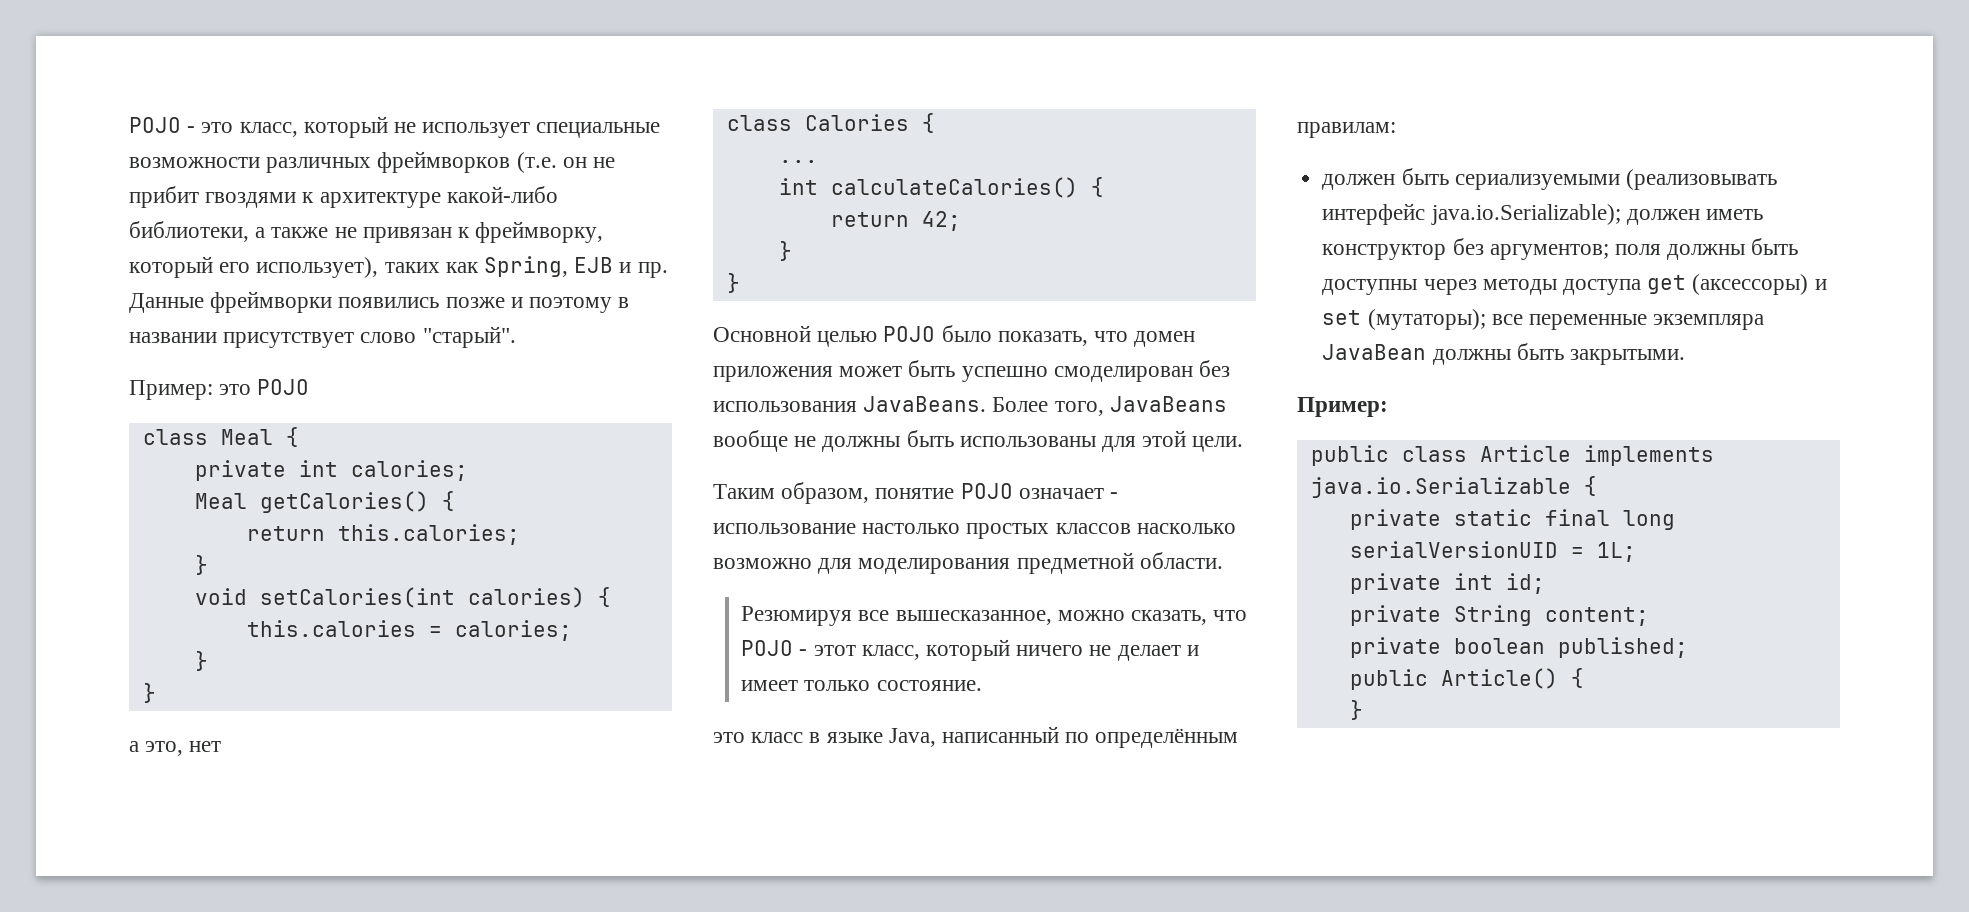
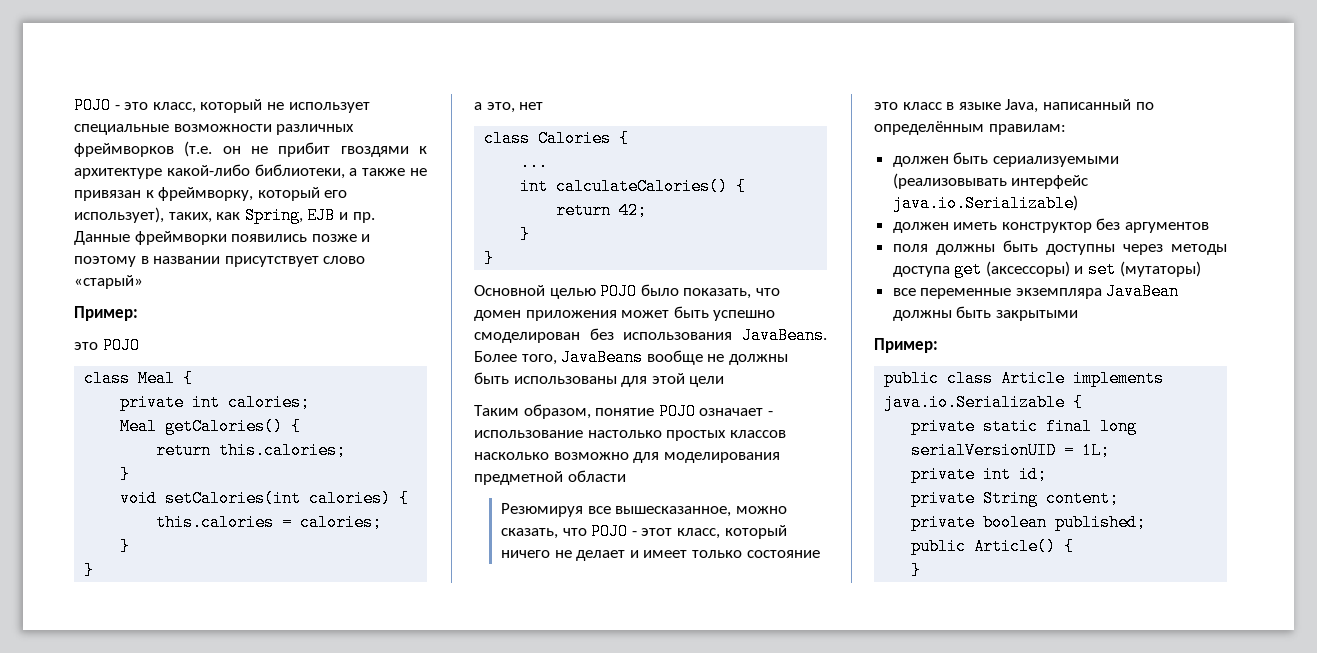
- POJO - это класс, который не использует специальные возможности различных фреймворков (т.е. он не прибит гвоздями к архитектуре какой-либо библиотеки, а также не привязан к фреймворку, который его использует), таких как Spring, EJB и пр.
+ POJO - это класс, который не использует специальные возможности различных фреймворков (т.е. он не прибит гвоздями к архитектуре какой-либо библиотеки, а также не привязан к фреймворку, который его использует), таких, как Spring, EJB и пр.
- Данные фреймворки появились позже и поэтому в названии присутствует слово "старый".
- Пример: это POJO
+ Данные фреймворки появились позже и поэтому в названии присутствует слово «старый»
+ Пример:
+ это POJO
- Более того, JavaBeans вообще не должны быть использованы для этой цели.
+ Более того, JavaBeans вообще не должны быть использованы для этой цели
- Таким образом, понятие POJO означает - использование настолько простых классов насколько возможно для моделирования предметной области.
+ Таким образом, понятие POJO означает - использование настолько простых классов насколько возможно для моделирования предметной области
- Резюмируя все вышесказанное, можно сказать, что POJO - этот класс, который ничего не делает и имеет только состояние.
+ Резюмируя все вышесказанное, можно сказать, что POJO - этот класс, который ничего не делает и имеет только состояние
- должен быть сериализуемыми (реализовывать интерфейс java.io.Serializable); должен иметь конструктор без аргументов; поля должны быть доступны через методы доступа get (аксессоры) и set (мутаторы); все переменные экземпляра JavaBean должны быть закрытыми.
+ должен быть сериализуемыми (реализовывать интерфейс java.io.Serializable)
+ должен иметь конструктор без аргументов
+ поля должны быть доступны через методы доступа get (аксессоры) и set (мутаторы)
+ все переменные экземпляра JavaBean должны быть закрытыми

